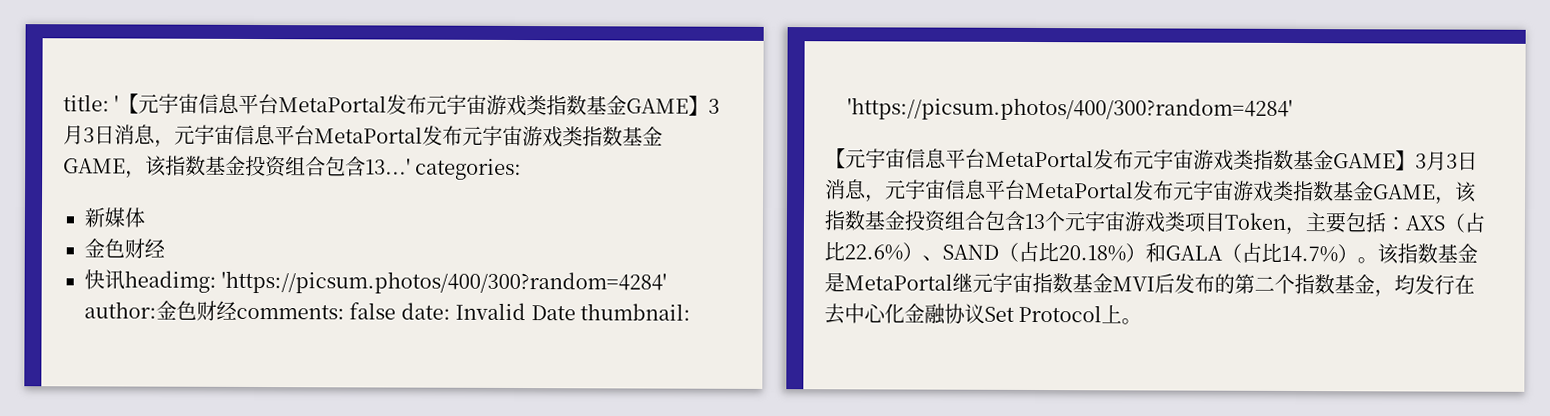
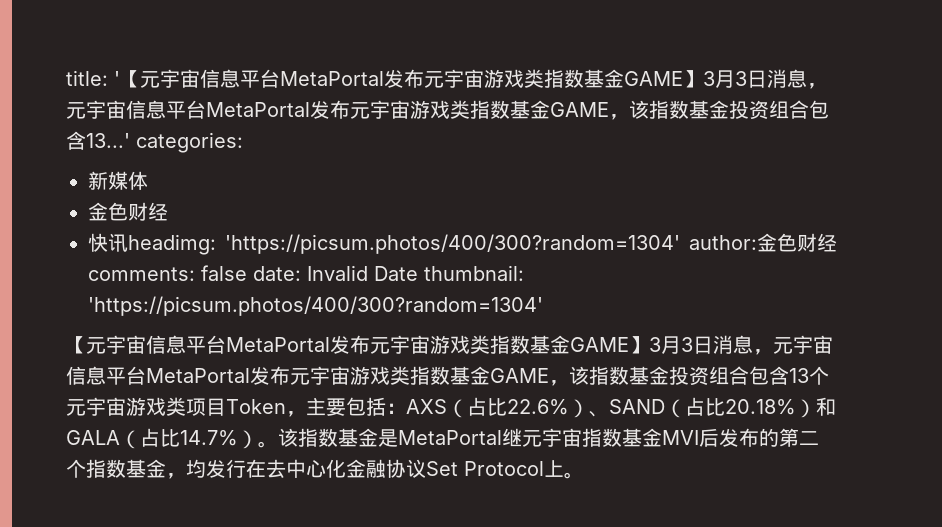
- 快讯headimg: 'https://picsum.photos/400/300?random=4284' author:金色财经comments: false date: Invalid Date thumbnail: 'https://picsum.photos/400/300?random=4284'
+ 快讯headimg: 'https://picsum.photos/400/300?random=1304' author:金色财经comments: false date: Invalid Date thumbnail: 'https://picsum.photos/400/300?random=1304'

